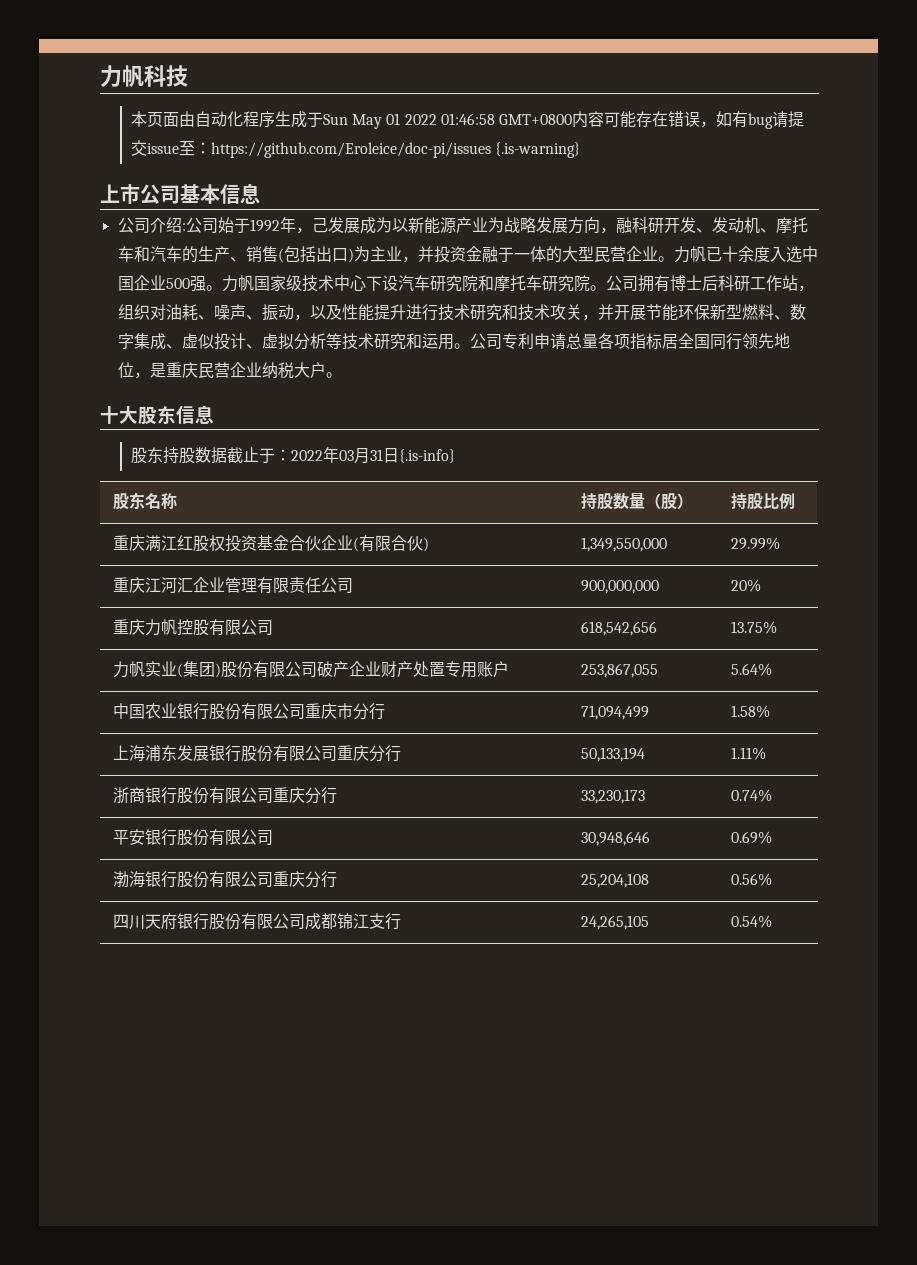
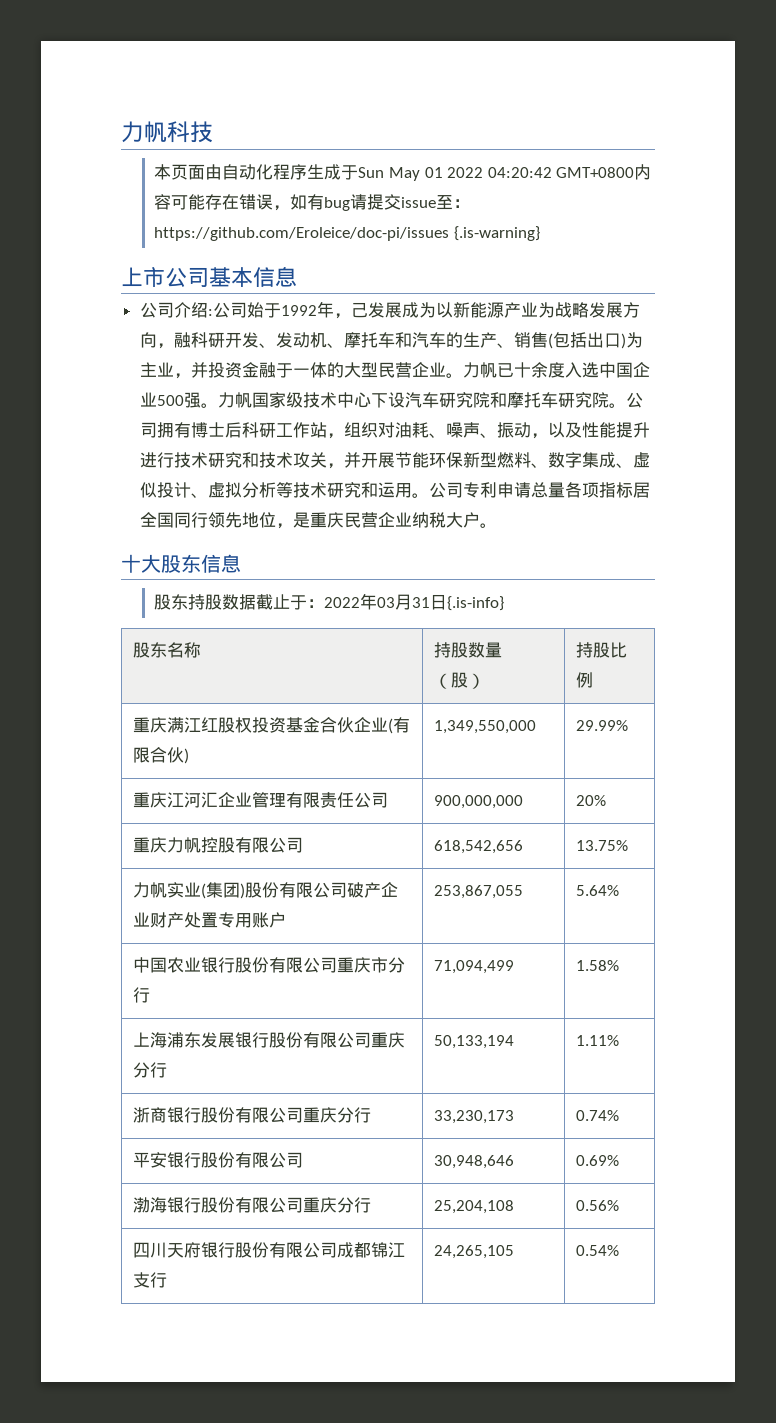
- 本页面由自动化程序生成于Sun May 01 2022 01:46:58 GMT+0800内容可能存在错误，如有bug请提交issue至：https://github.com/Eroleice/doc-pi/issues {.is-warning}
+ 本页面由自动化程序生成于Sun May 01 2022 04:20:42 GMT+0800内容可能存在错误，如有bug请提交issue至：https://github.com/Eroleice/doc-pi/issues {.is-warning}

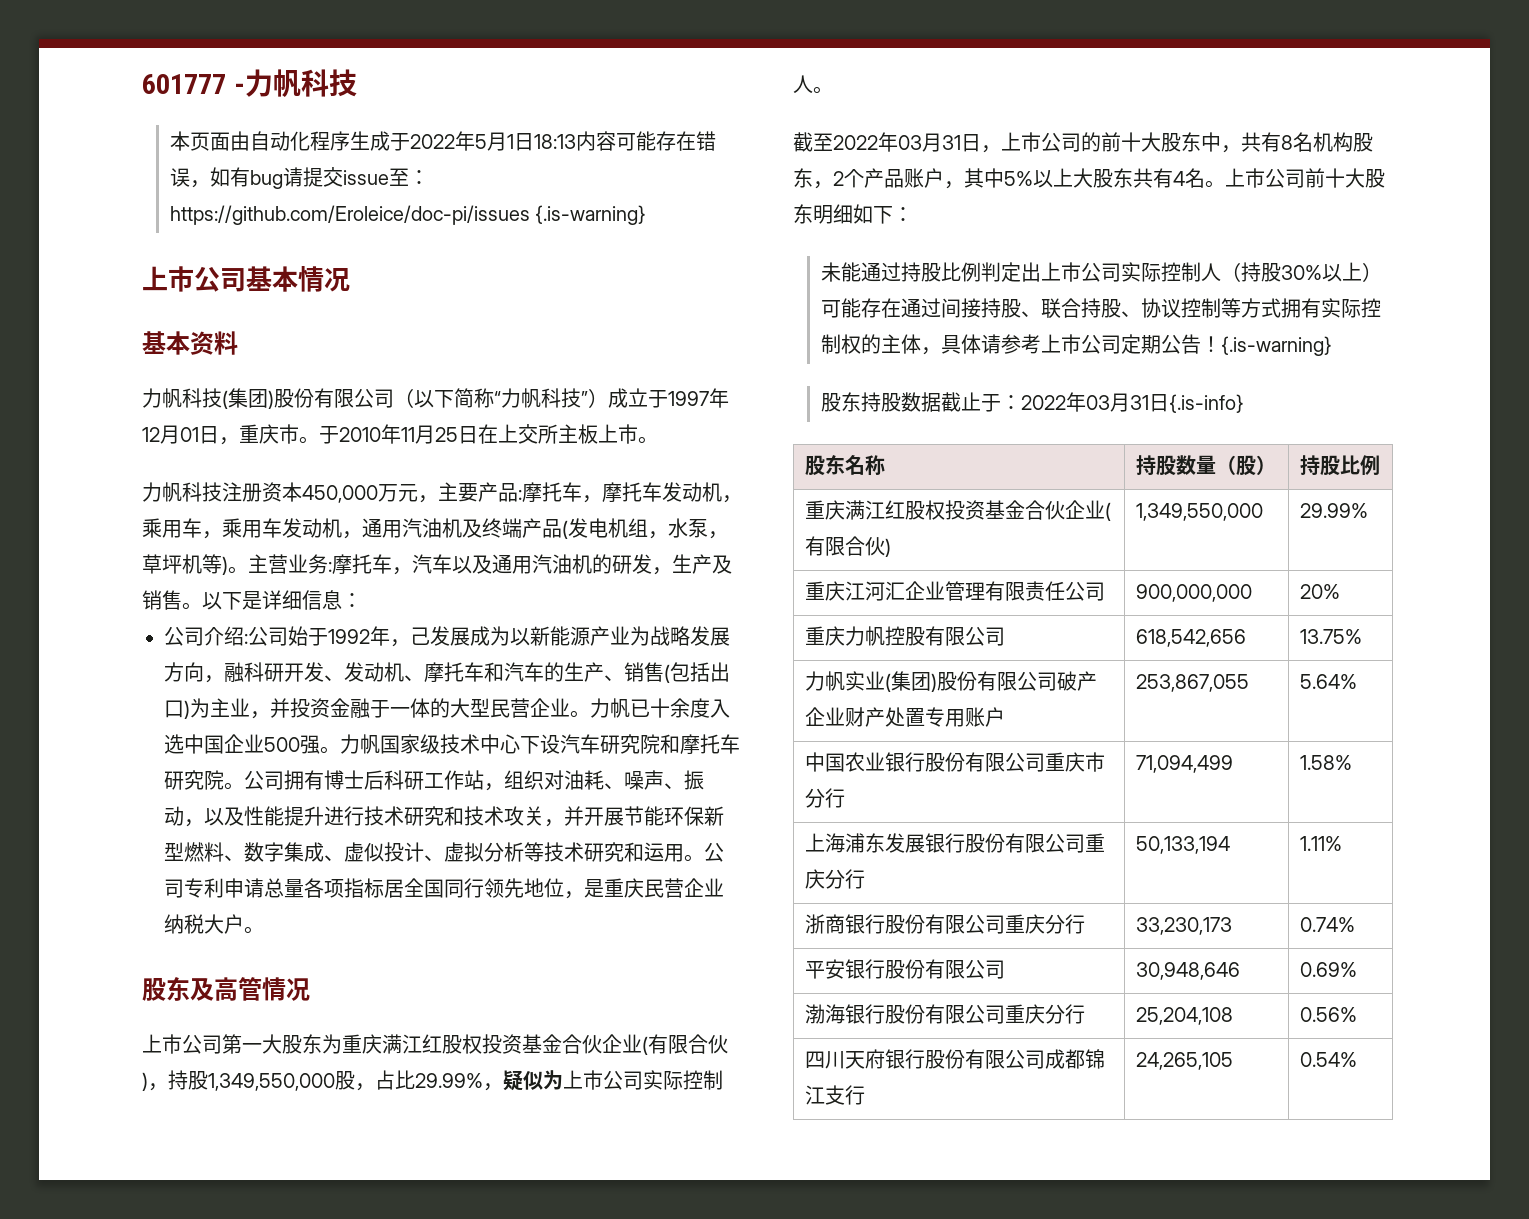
- 力帆科技
+ 601777 -力帆科技
- 本页面由自动化程序生成于Sun May 01 2022 04:20:42 GMT+0800内容可能存在错误，如有bug请提交issue至：https://github.com/Eroleice/doc-pi/issues {.is-warning}
+ 本页面由自动化程序生成于2022年5月1日18:13内容可能存在错误，如有bug请提交issue至：https://github.com/Eroleice/doc-pi/issues {.is-warning}
- 上市公司基本信息
+ 上市公司基本情况
+ 基本资料
+ 力帆科技(集团)股份有限公司（以下简称“力帆科技”）成立于1997年12月01日，重庆市。于2010年11月25日在上交所主板上市。
+ 力帆科技注册资本450,000万元，主要产品:摩托车，摩托车发动机，乘用车，乘用车发动机，通用汽油机及终端产品(发电机组，水泵，草坪机等)。主营业务:摩托车，汽车以及通用汽油机的研发，生产及销售。以下是详细信息：
- 十大股东信息
+ 股东及高管情况
+ 上市公司第一大股东为重庆满江红股权投资基金合伙企业(有限合伙)，持股1,349,550,000股，占比29.99%，疑似为上市公司实际控制人。
+ 截至2022年03月31日，上市公司的前十大股东中，共有8名机构股东，2个产品账户，其中5%以上大股东共有4名。上市公司前十大股东明细如下：
+ 未能通过持股比例判定出上市公司实际控制人（持股30%以上）可能存在通过间接持股、联合持股、协议控制等方式拥有实际控制权的主体，具体请参考上市公司定期公告！{.is-warning}

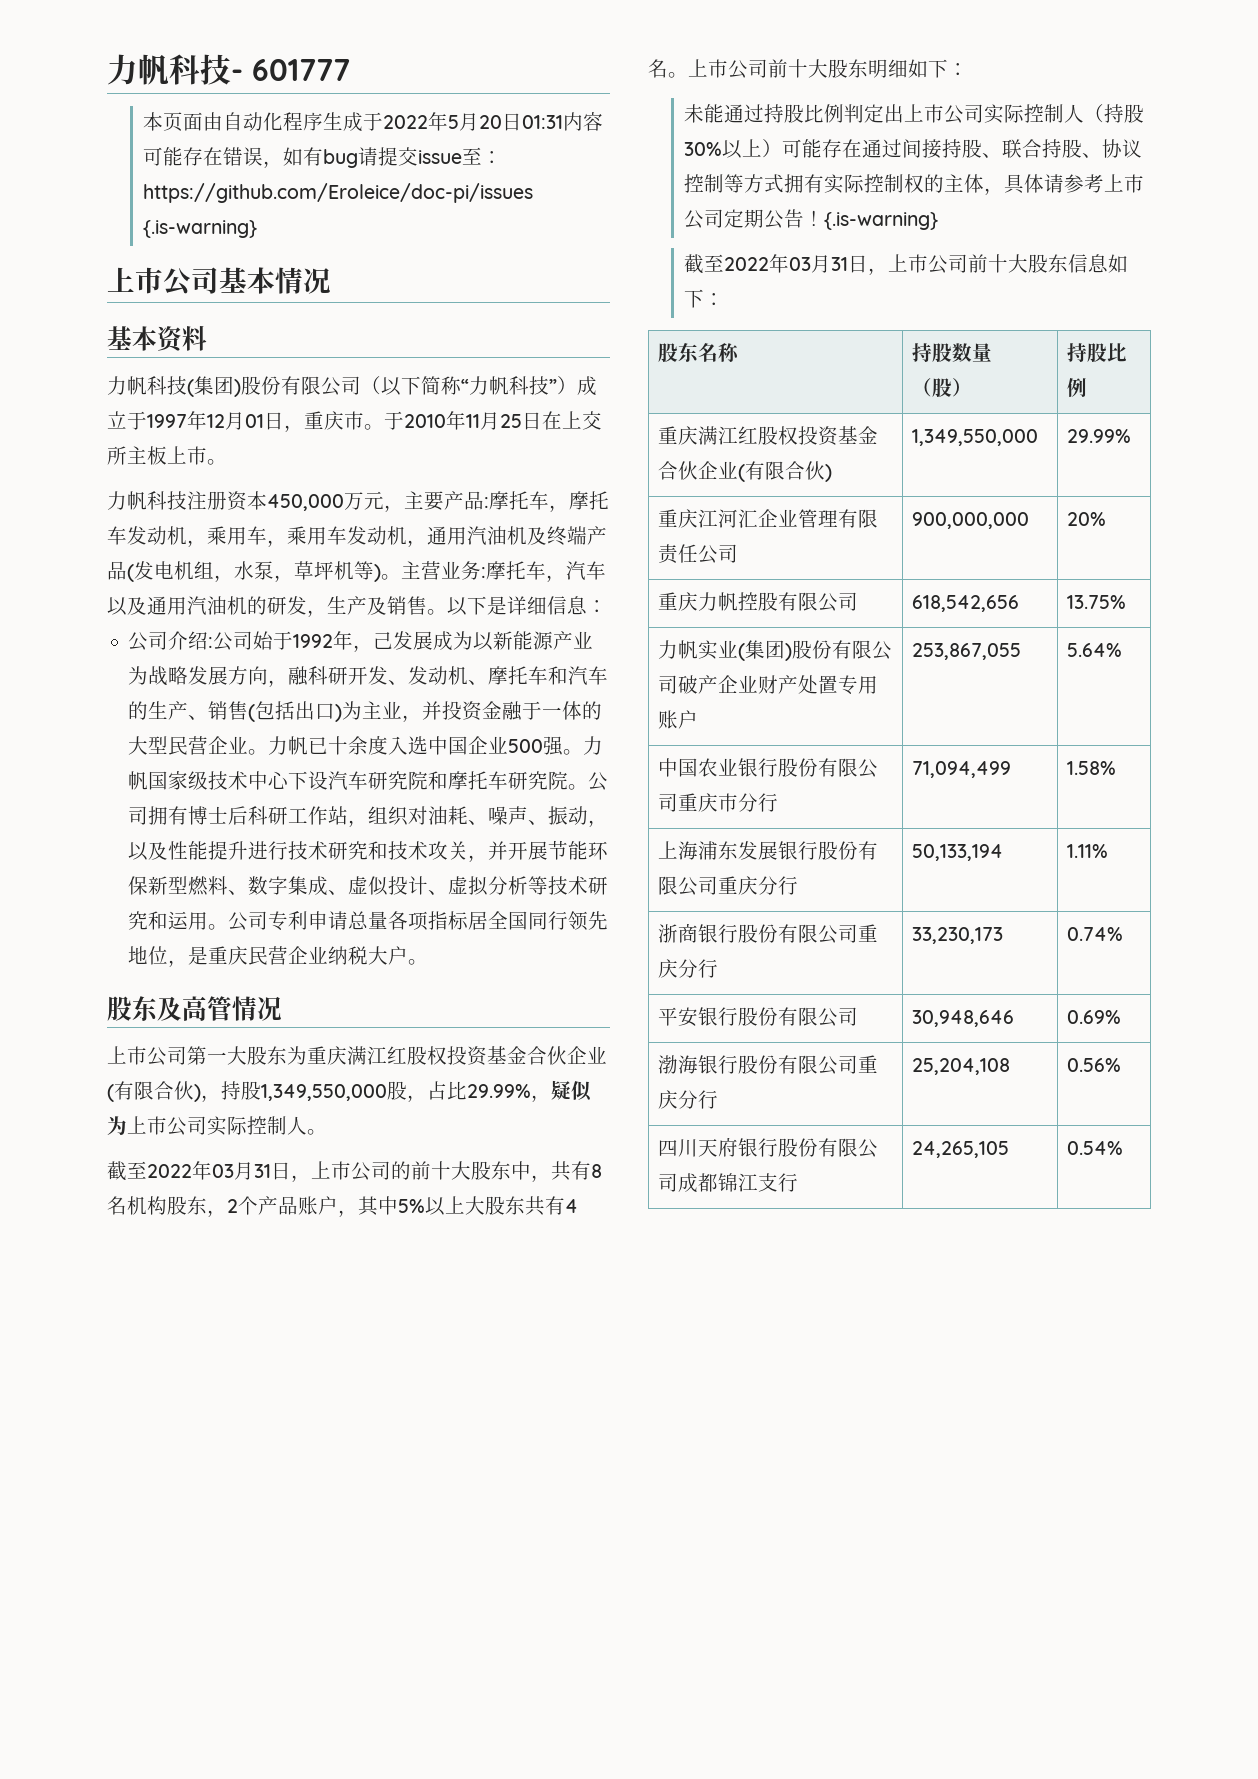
- 601777 -力帆科技
+ 力帆科技- 601777
- 本页面由自动化程序生成于2022年5月1日18:13内容可能存在错误，如有bug请提交issue至：https://github.com/Eroleice/doc-pi/issues {.is-warning}
+ 本页面由自动化程序生成于2022年5月20日01:31内容可能存在错误，如有bug请提交issue至：https://github.com/Eroleice/doc-pi/issues {.is-warning}
- 股东持股数据截止于：2022年03月31日{.is-info}
+ 截至2022年03月31日，上市公司前十大股东信息如下：

